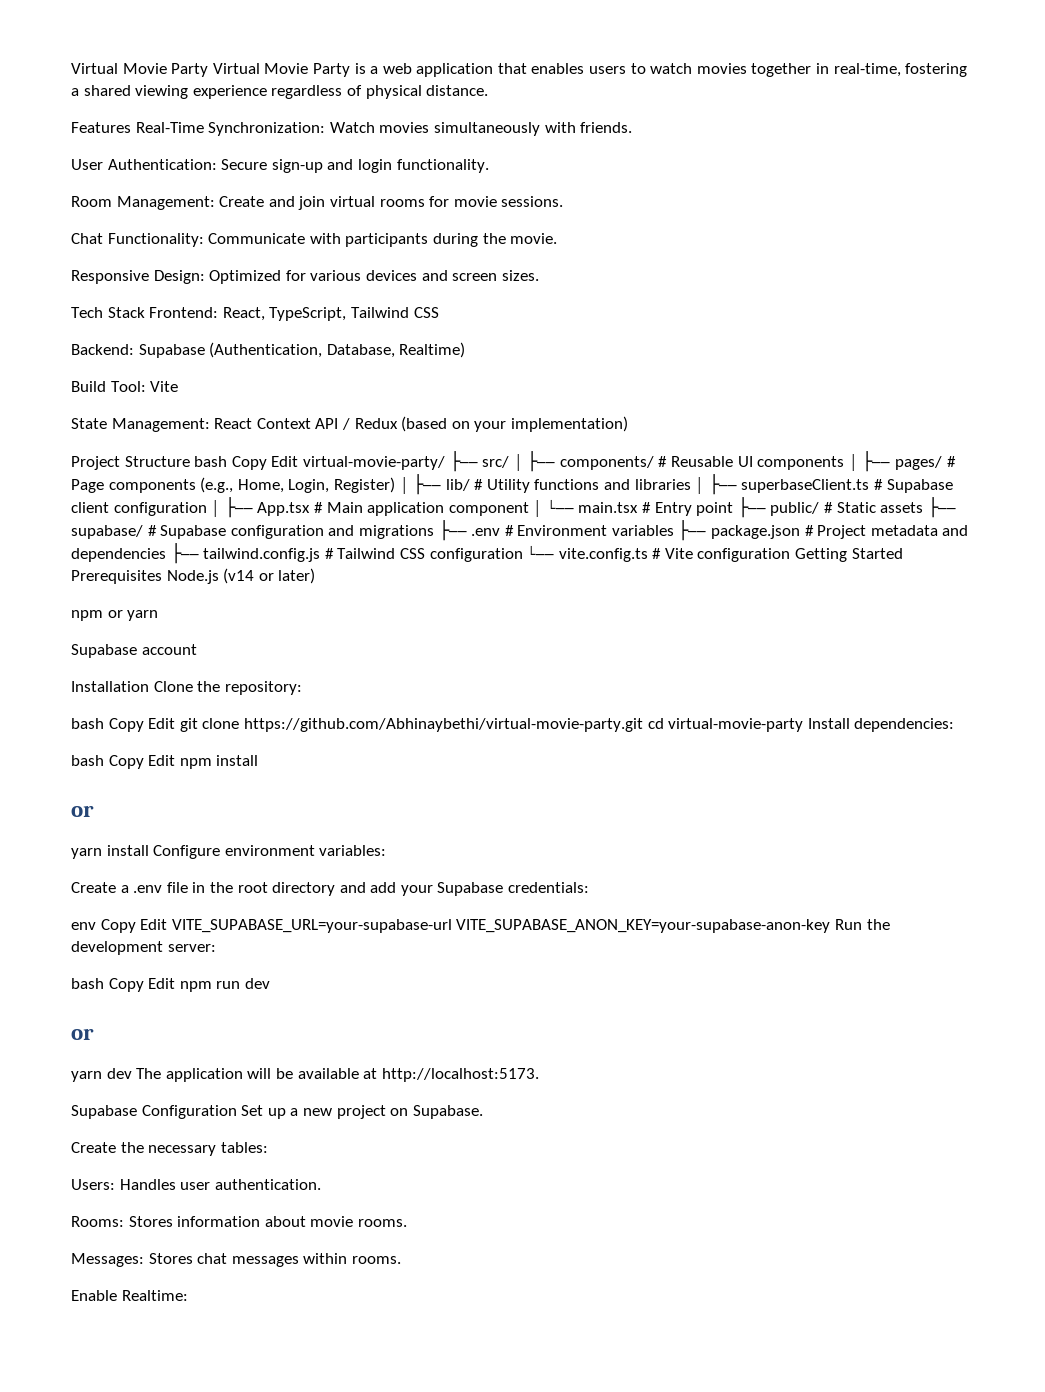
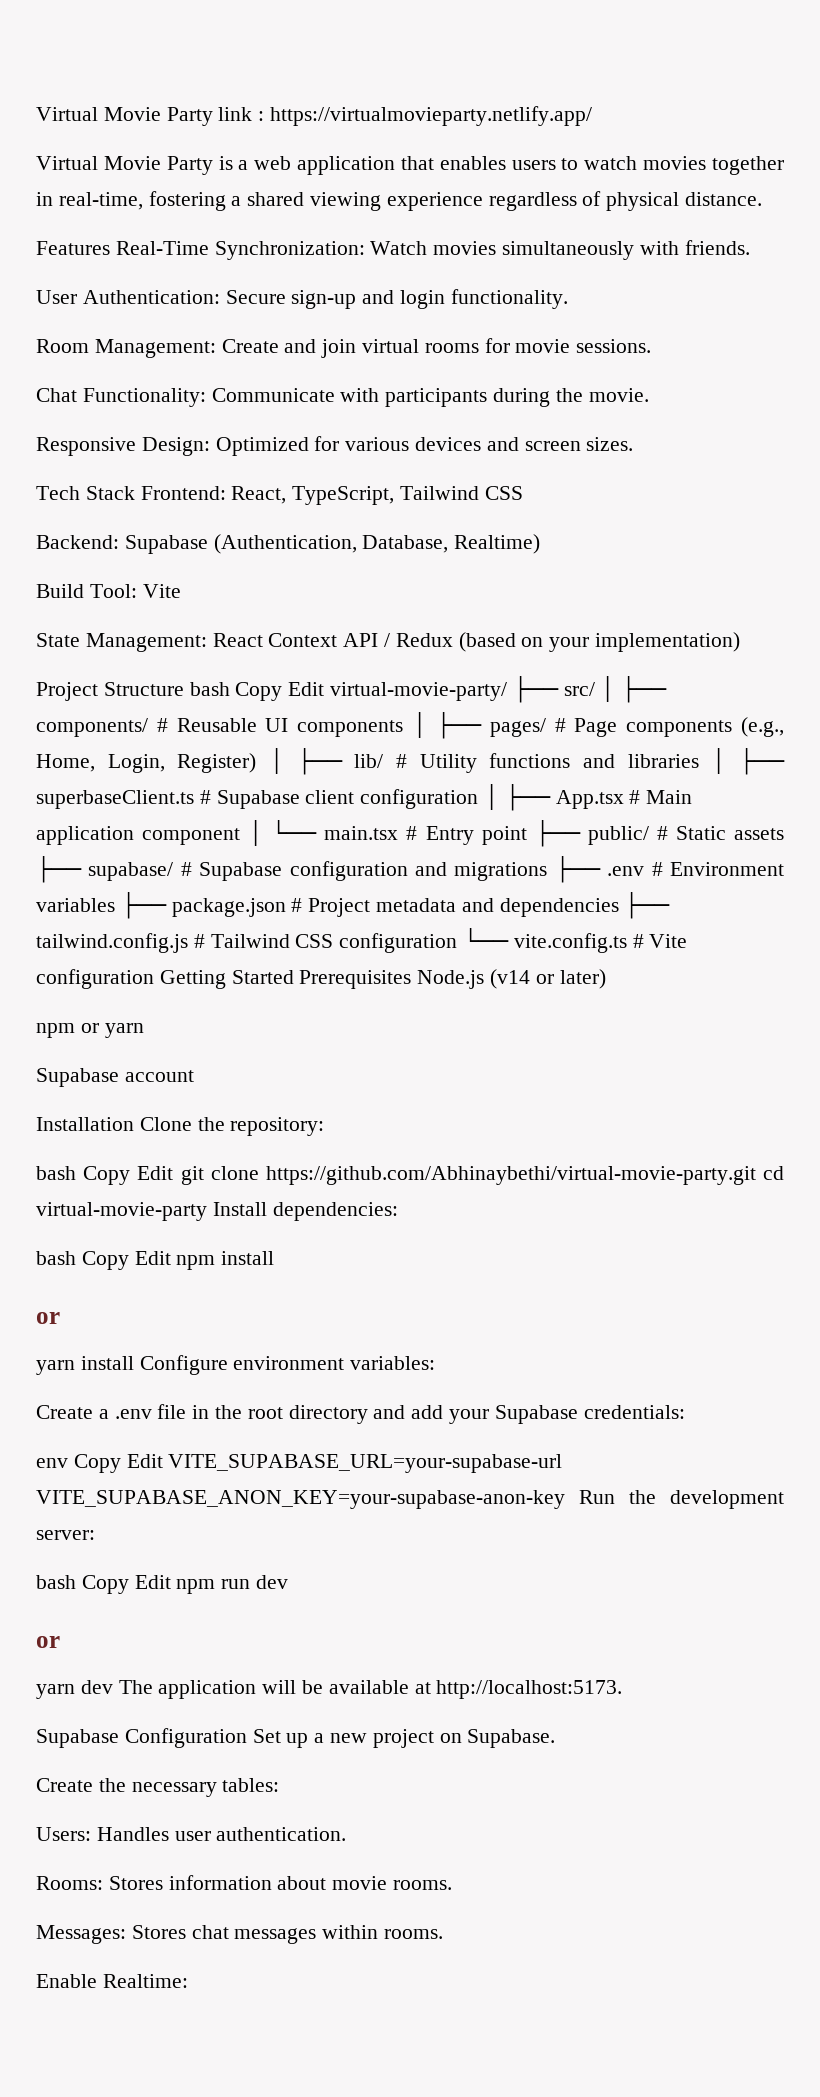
- Virtual Movie Party Virtual Movie Party is a web application that enables users to watch movies together in real-time, fostering a shared viewing experience regardless of physical distance.
+ Virtual Movie Party link : https://virtualmovieparty.netlify.app/
+ Virtual Movie Party is a web application that enables users to watch movies together in real-time, fostering a shared viewing experience regardless of physical distance.

